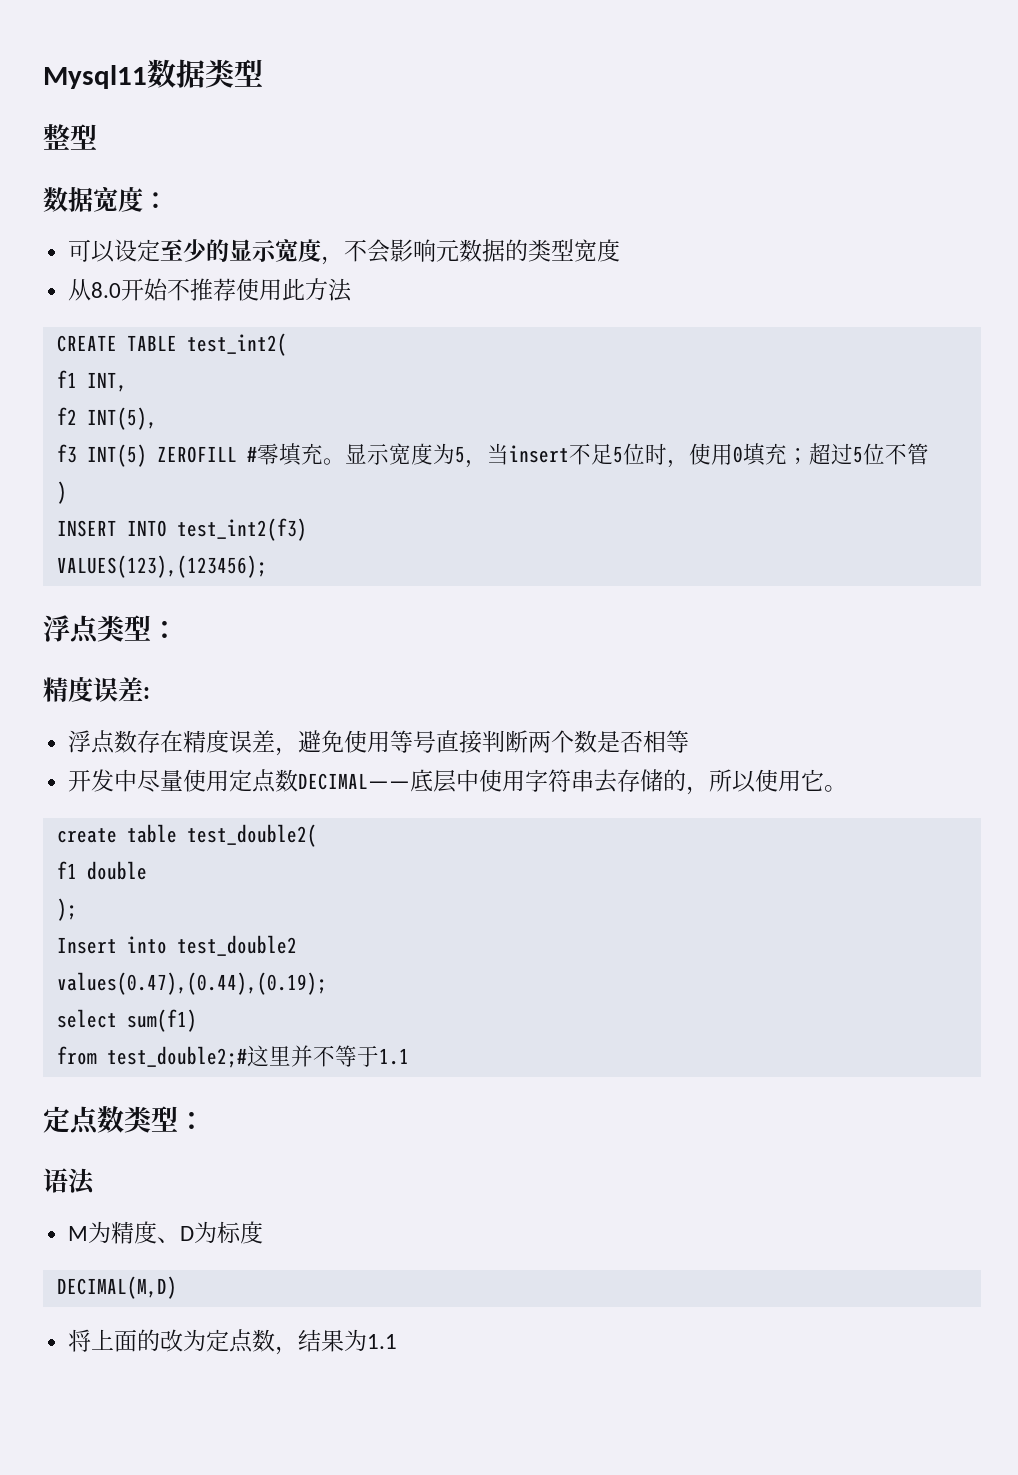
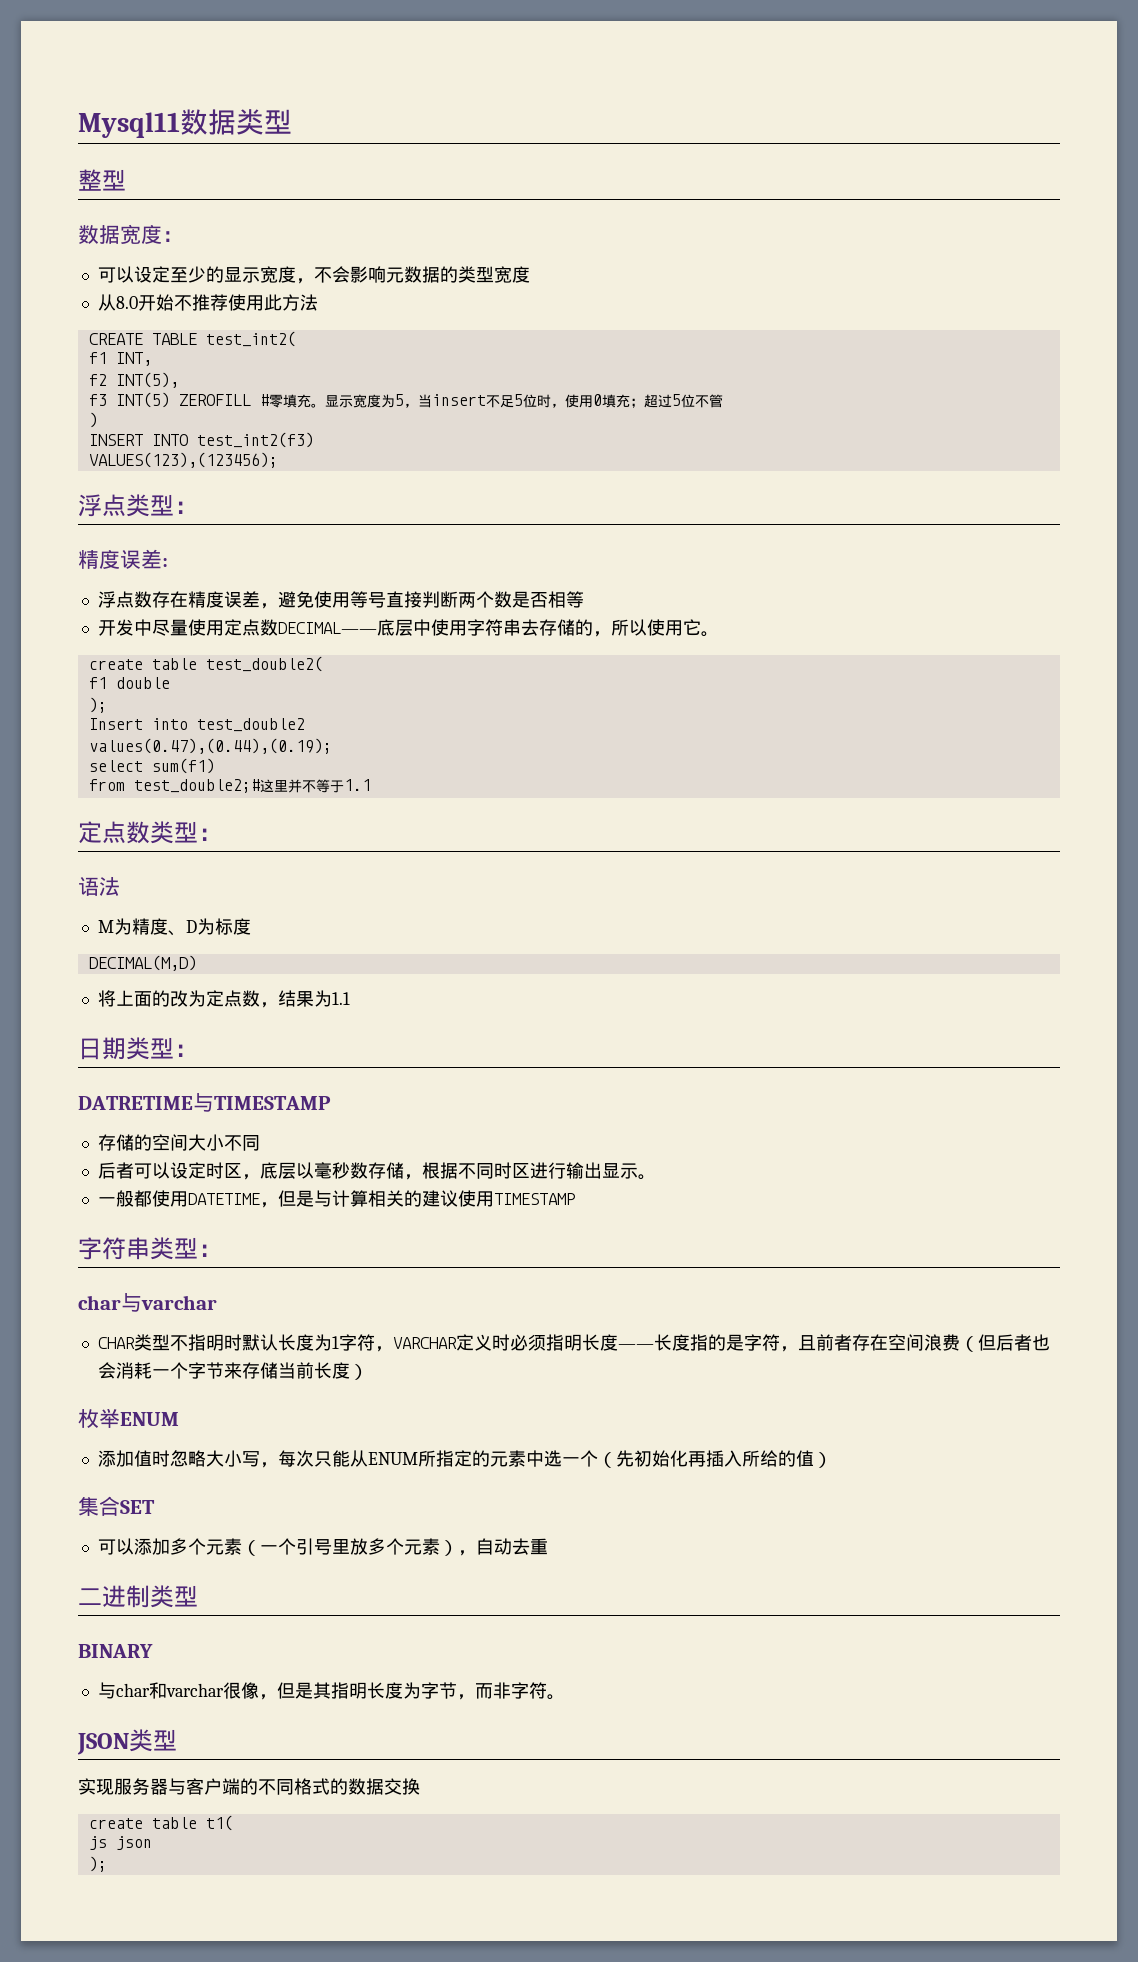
+ 日期类型：
+ DATRETIME与TIMESTAMP
+ 存储的空间大小不同
+ 后者可以设定时区，底层以毫秒数存储，根据不同时区进行输出显示。
+ 一般都使用DATETIME，但是与计算相关的建议使用TIMESTAMP
+ 字符串类型：
+ char与varchar
+ CHAR类型不指明时默认长度为1字符，VARCHAR定义时必须指明长度——长度指的是字符，且前者存在空间浪费（但后者也会消耗一个字节来存储当前长度）
+ 枚举ENUM
+ 添加值时忽略大小写，每次只能从ENUM所指定的元素中选一个（先初始化再插入所给的值）
+ 集合SET
+ 可以添加多个元素（一个引号里放多个元素），自动去重
+ 二进制类型
+ BINARY
+ 与char和varchar很像，但是其指明长度为字节，而非字符。
+ JSON类型
+ 实现服务器与客户端的不同格式的数据交换
+ create table t1(
+ js json
+ );

